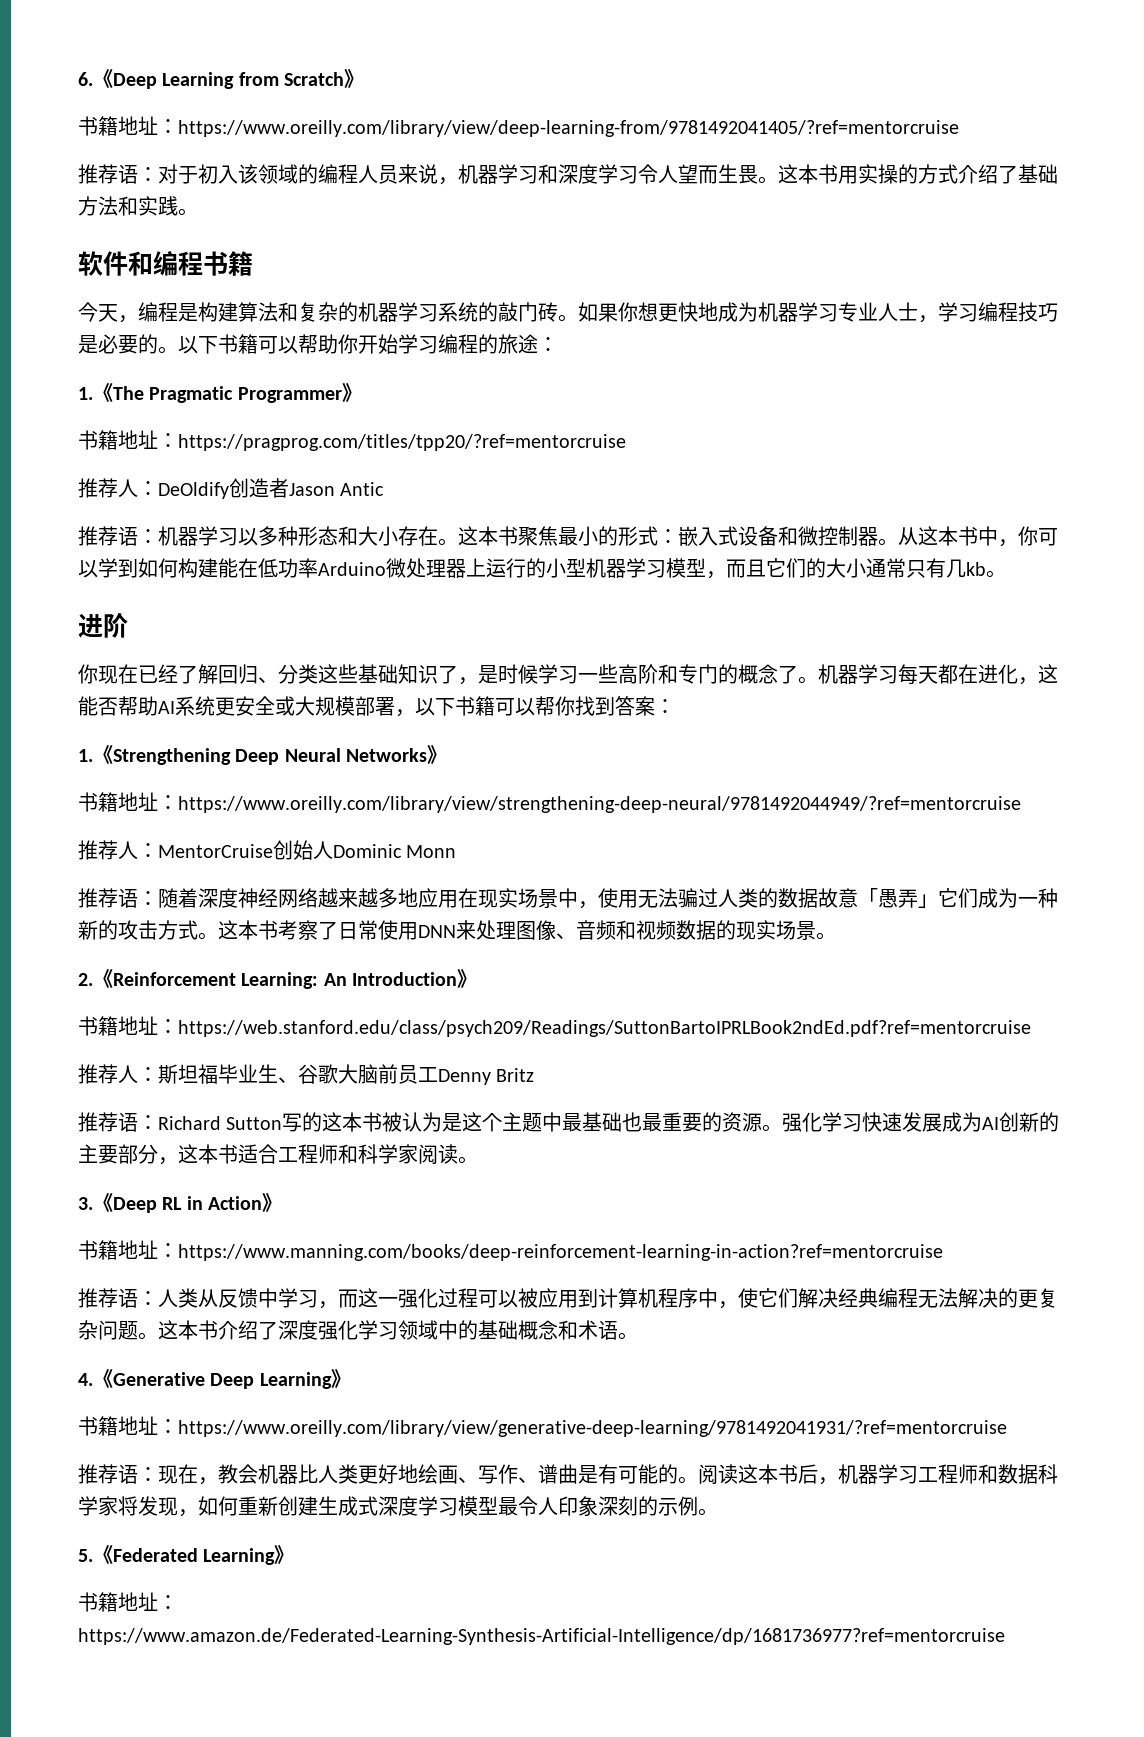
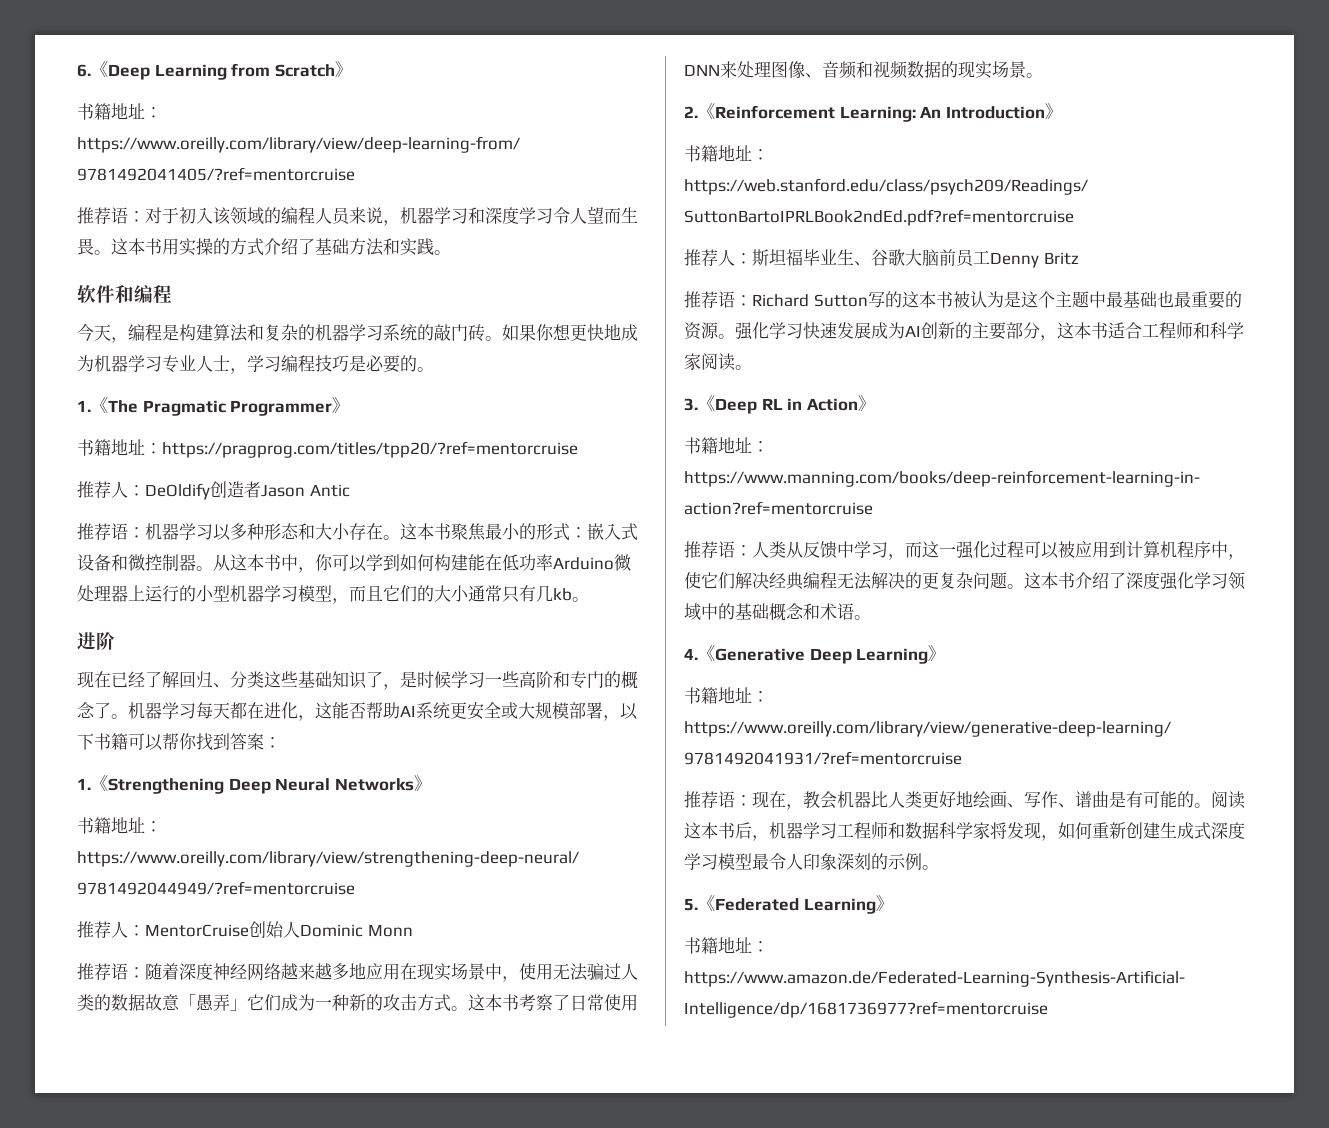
- 软件和编程书籍
+ 软件和编程
- 以下书籍可以帮助你开始学习编程的旅途：
- 你现在已经了解回归、分类这些基础知识了，是时候学习一些高阶和专门的概念了。
+ 现在已经了解回归、分类这些基础知识了，是时候学习一些高阶和专门的概念了。

